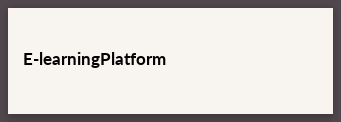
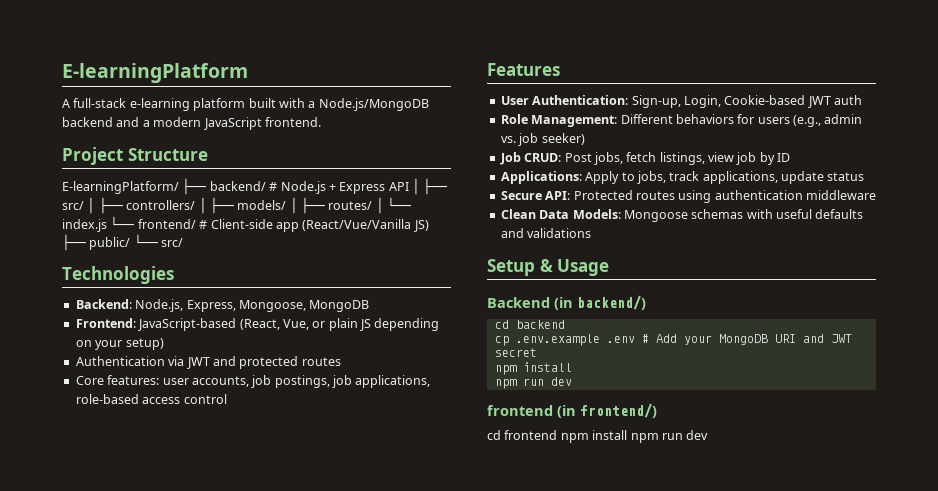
+ A full-stack e-learning platform built with a Node.js/MongoDB backend and a modern JavaScript frontend.
+ Project Structure
+ E-learningPlatform/ ├── backend/ # Node.js + Express API │ ├── src/ │ ├── controllers/ │ ├── models/ │ ├── routes/ │ └── index.js └── frontend/ # Client-side app (React/Vue/Vanilla JS) ├── public/ └── src/
+ Technologies
+ Backend: Node.js, Express, Mongoose, MongoDB
+ Frontend: JavaScript-based (React, Vue, or plain JS depending on your setup)
+ Authentication via JWT and protected routes
+ Core features: user accounts, job postings, job applications, role-based access control
+ Features
+ User Authentication: Sign-up, Login, Cookie-based JWT auth
+ Role Management: Different behaviors for users (e.g., admin vs. job seeker)
+ Job CRUD: Post jobs, fetch listings, view job by ID
+ Applications: Apply to jobs, track applications, update status
+ Secure API: Protected routes using authentication middleware
+ Clean Data Models: Mongoose schemas with useful defaults and validations
+ Setup & Usage
+ Backend (in backend/)
+ cd backend
+ cp .env.example .env # Add your MongoDB URI and JWT secret
+ npm install
+ npm run dev
+ frontend (in frontend/)
+ cd frontend npm install npm run dev

